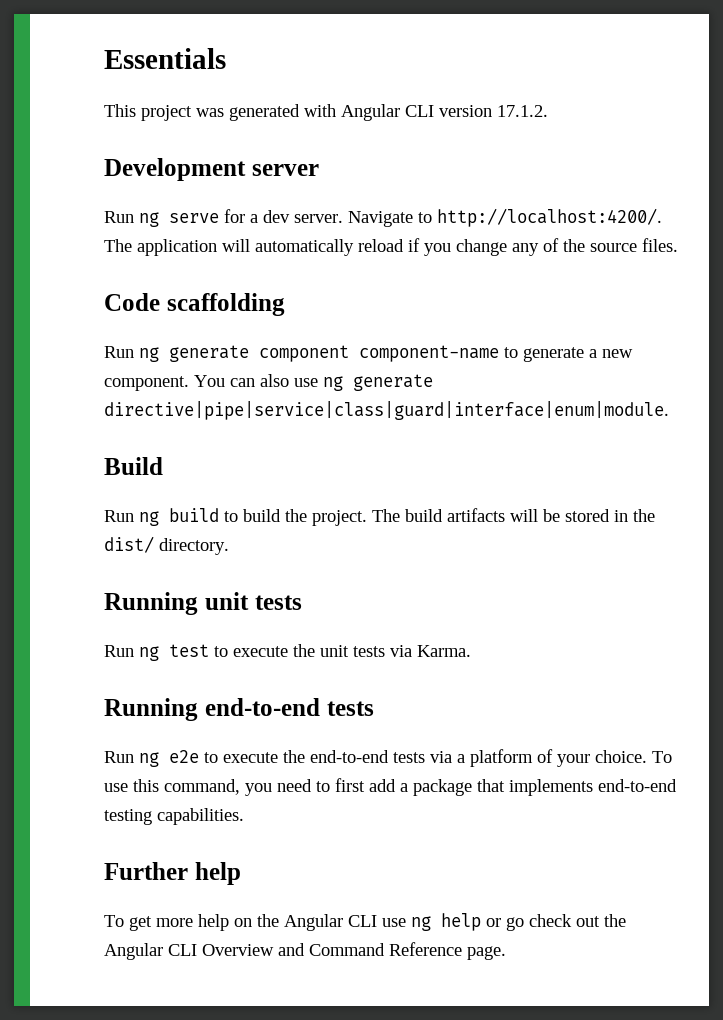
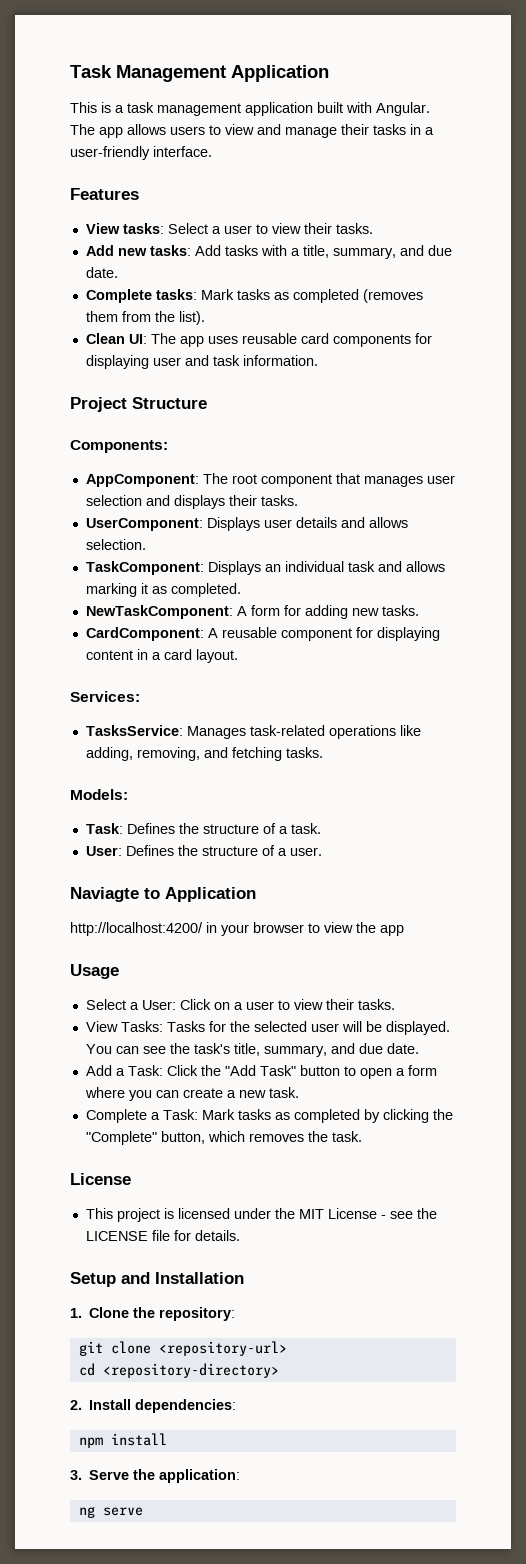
- Essentials
- This project was generated with Angular CLI version 17.1.2.
- Development server
- Run ng serve for a dev server. Navigate to http://localhost:4200/. The application will automatically reload if you change any of the source files.
- Code scaffolding
- Run ng generate component component-name to generate a new component. You can also use ng generate directive|pipe|service|class|guard|interface|enum|module.
- Build
- Run ng build to build the project. The build artifacts will be stored in the dist/ directory.
- Running unit tests
- Run ng test to execute the unit tests via Karma.
- Running end-to-end tests
- Run ng e2e to execute the end-to-end tests via a platform of your choice. To use this command, you need to first add a package that implements end-to-end testing capabilities.
- Further help
- To get more help on the Angular CLI use ng help or go check out the Angular CLI Overview and Command Reference page.
+ Task Management Application
+ This is a task management application built with Angular. The app allows users to view and manage their tasks in a user-friendly interface.
+ Features
+ View tasks: Select a user to view their tasks.
+ Add new tasks: Add tasks with a title, summary, and due date.
+ Complete tasks: Mark tasks as completed (removes them from the list).
+ Clean UI: The app uses reusable card components for displaying user and task information.
+ Project Structure
+ Components:
+ AppComponent: The root component that manages user selection and displays their tasks.
+ UserComponent: Displays user details and allows selection.
+ TaskComponent: Displays an individual task and allows marking it as completed.
+ NewTaskComponent: A form for adding new tasks.
+ CardComponent: A reusable component for displaying content in a card layout.
+ Services:
+ TasksService: Manages task-related operations like adding, removing, and fetching tasks.
+ Models:
+ Task: Defines the structure of a task.
+ User: Defines the structure of a user.
+ Naviagte to Application
+ http://localhost:4200/ in your browser to view the app
+ Usage
+ Select a User: Click on a user to view their tasks.
+ View Tasks: Tasks for the selected user will be displayed. You can see the task's title, summary, and due date.
+ Add a Task: Click the "Add Task" button to open a form where you can create a new task.
+ Complete a Task: Mark tasks as completed by clicking the "Complete" button, which removes the task.
+ License
+ This project is licensed under the MIT License - see the LICENSE file for details.
+ Setup and Installation
+ 1. Clone the repository:
+ git clone <repository-url>
+ cd <repository-directory>
+ 2. Install dependencies:
+ npm install
+ 3. Serve the application:
+ ng serve

